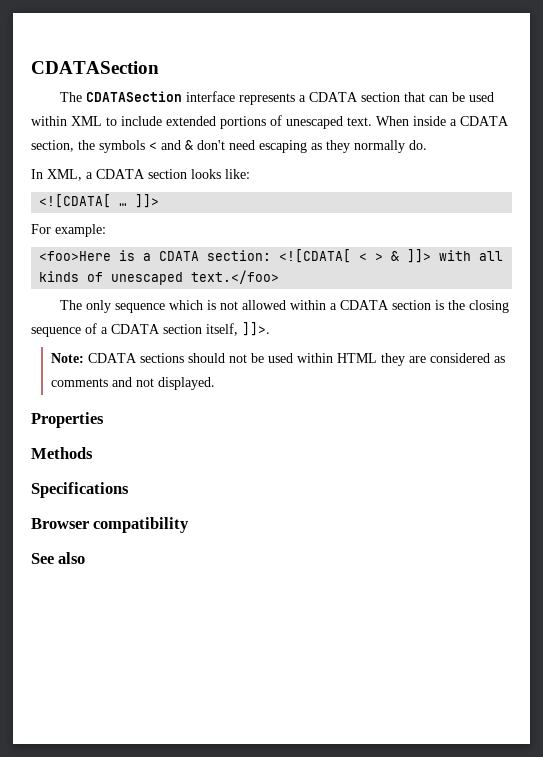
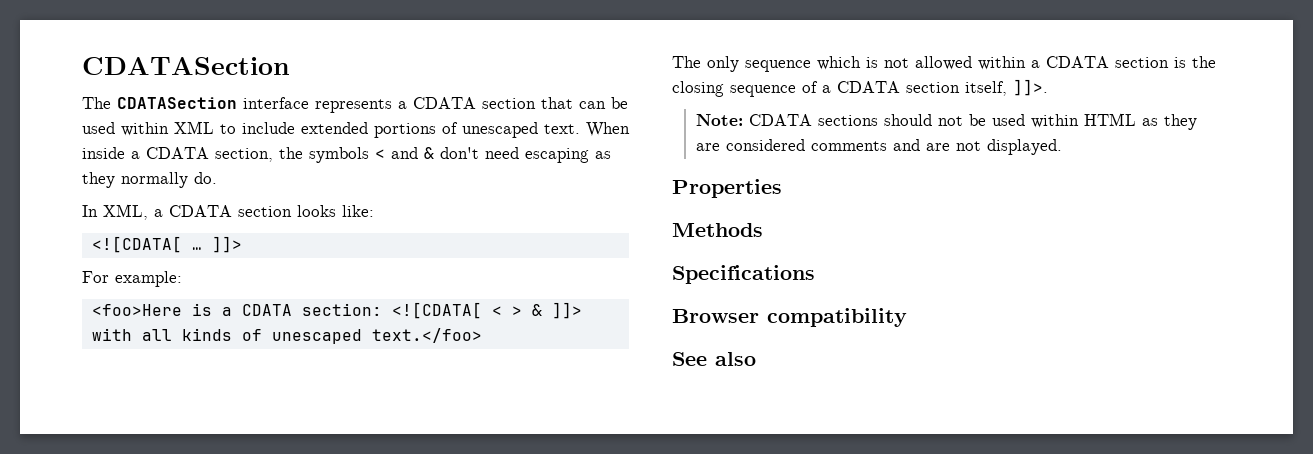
- Note: CDATA sections should not be used within HTML they are considered as comments and not displayed.
+ Note: CDATA sections should not be used within HTML as they are considered comments and are not displayed.

